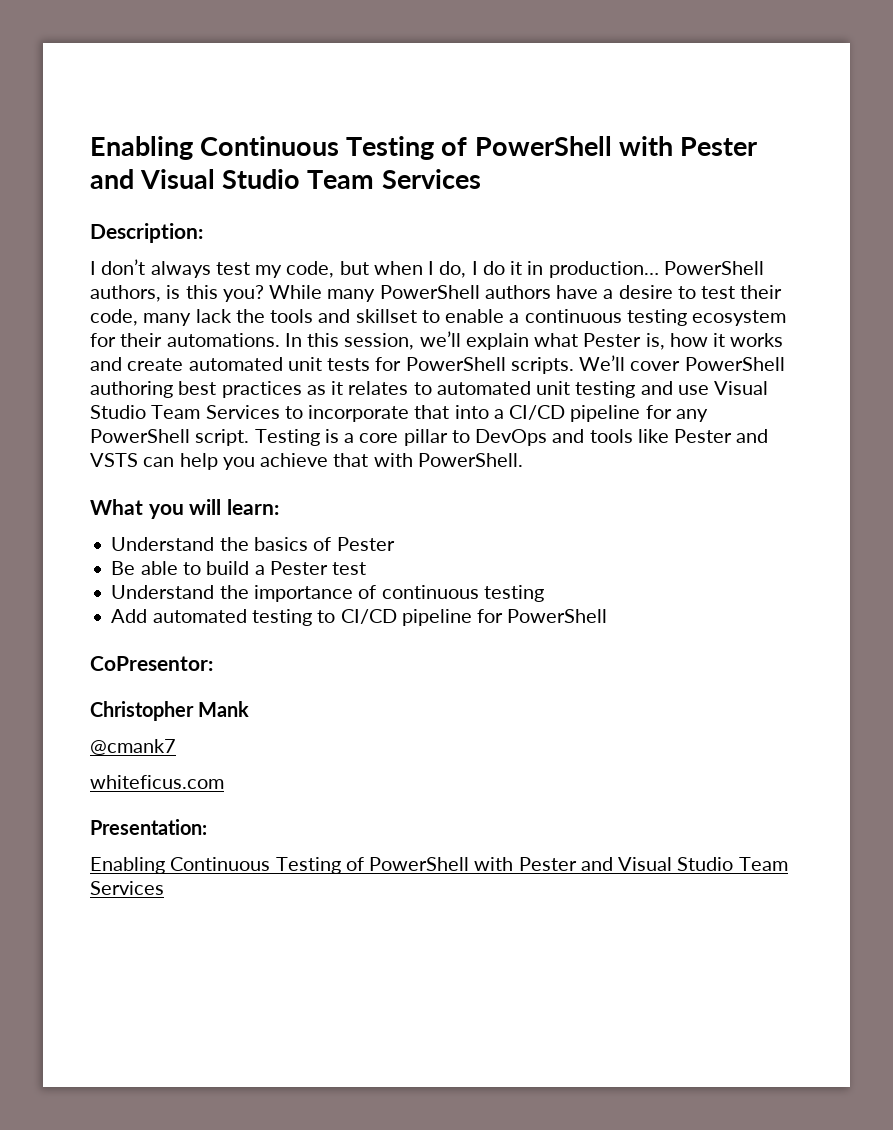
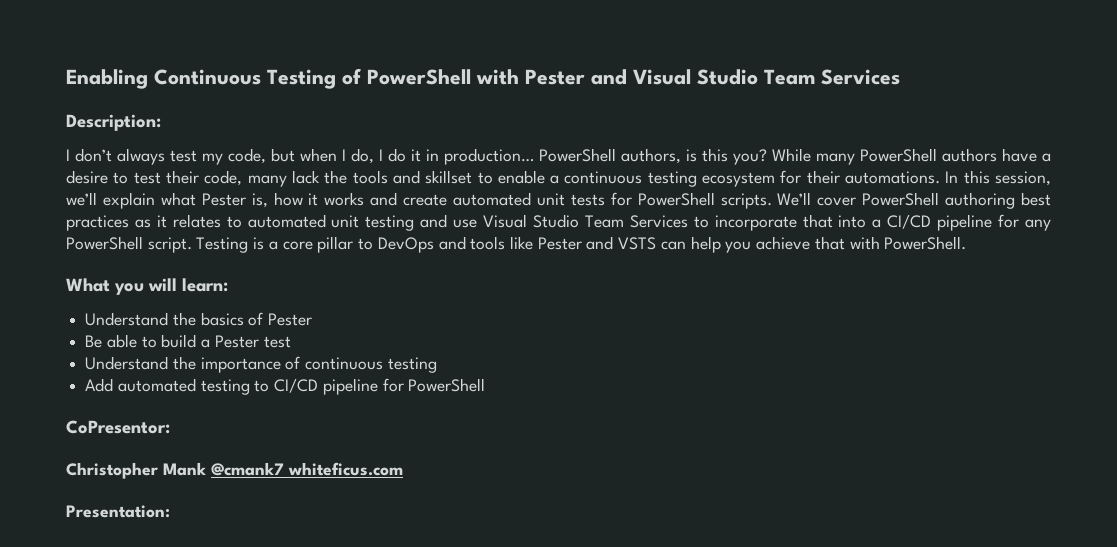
- Christopher Mank
- @cmank7
- whiteficus.com
+ Christopher Mank @cmank7 whiteficus.com
  Presentation:
- Enabling Continuous Testing of PowerShell with Pester and Visual Studio Team Services

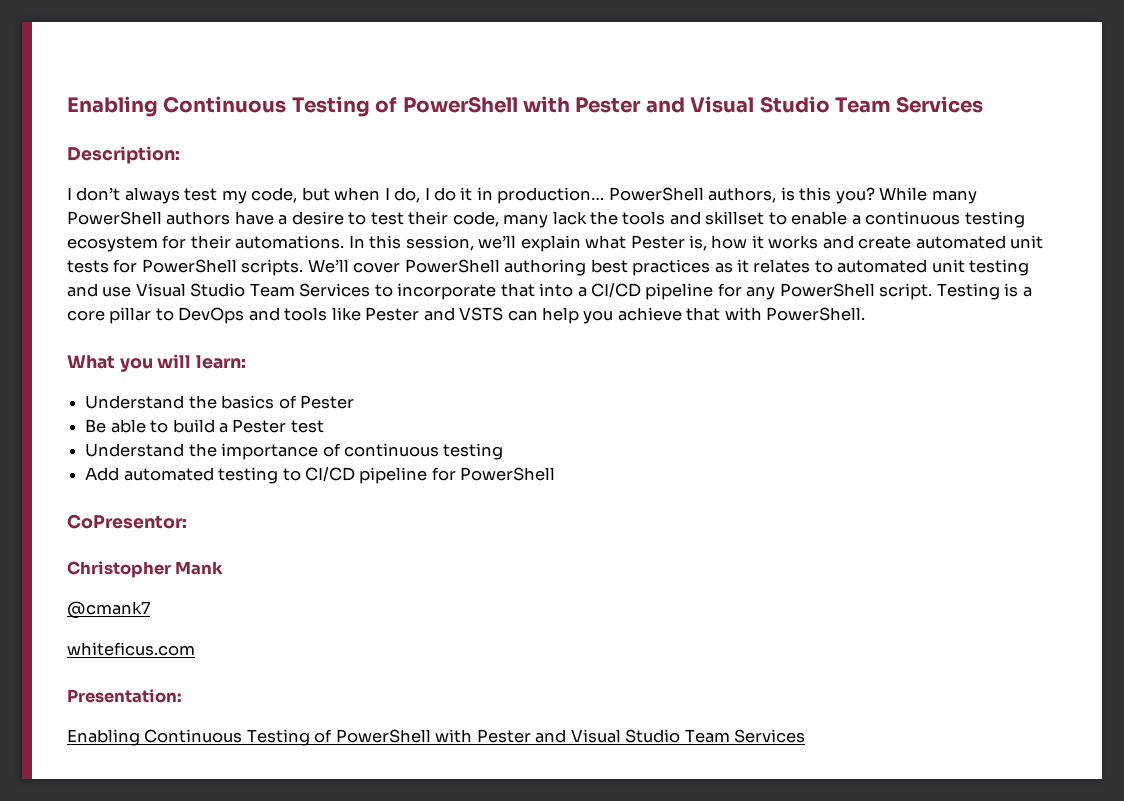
- Christopher Mank @cmank7 whiteficus.com
+ Christopher Mank
+ @cmank7
+ whiteficus.com
  Presentation:
+ Enabling Continuous Testing of PowerShell with Pester and Visual Studio Team Services

